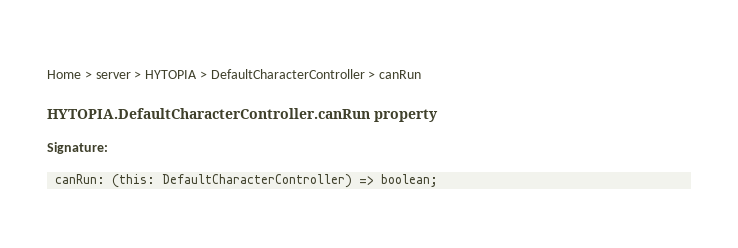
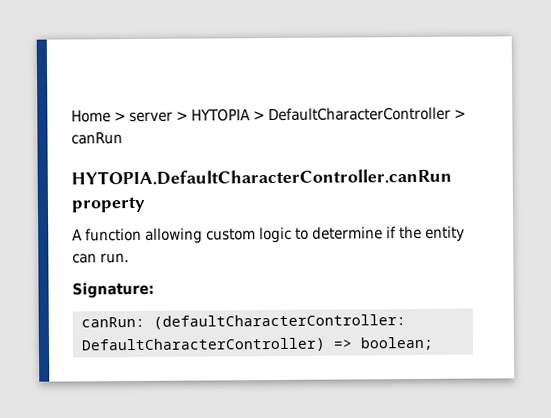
+ A function allowing custom logic to determine if the entity can run.
- canRun: (this: DefaultCharacterController) => boolean;
+ canRun: (defaultCharacterController: DefaultCharacterController) => boolean;

